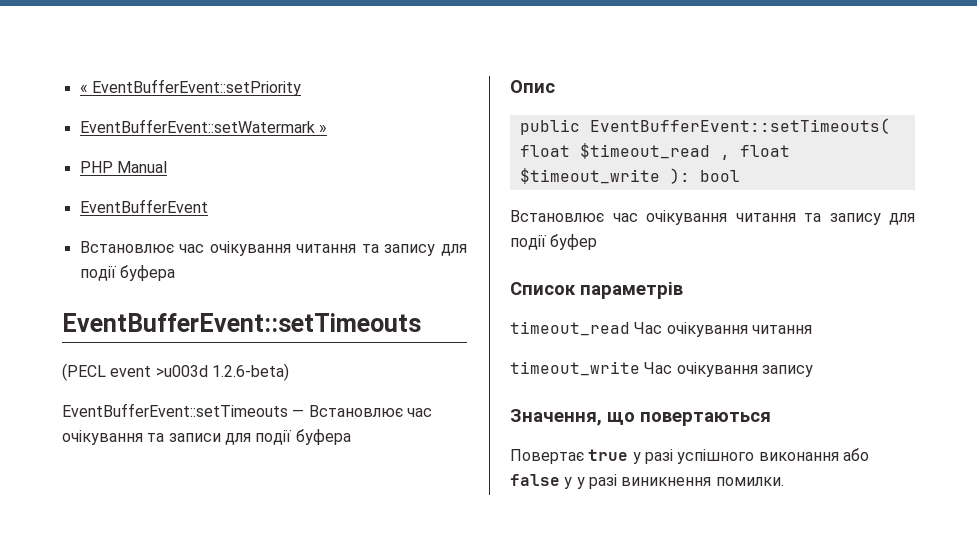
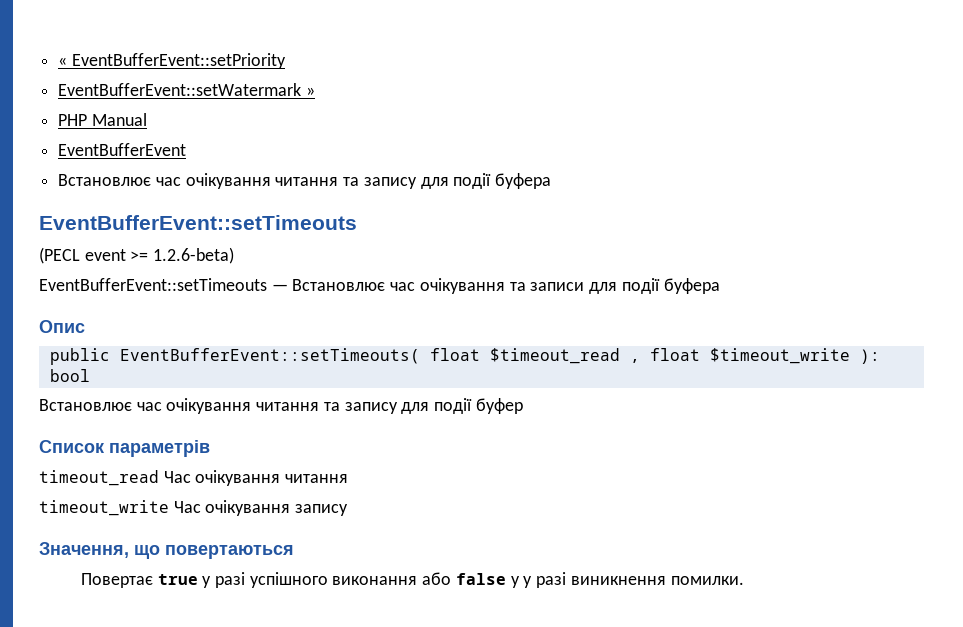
- (PECL event >u003d 1.2.6-beta)
+ (PECL event >= 1.2.6-beta)

